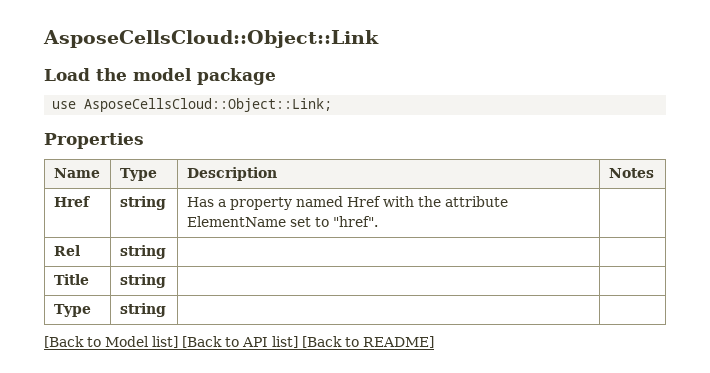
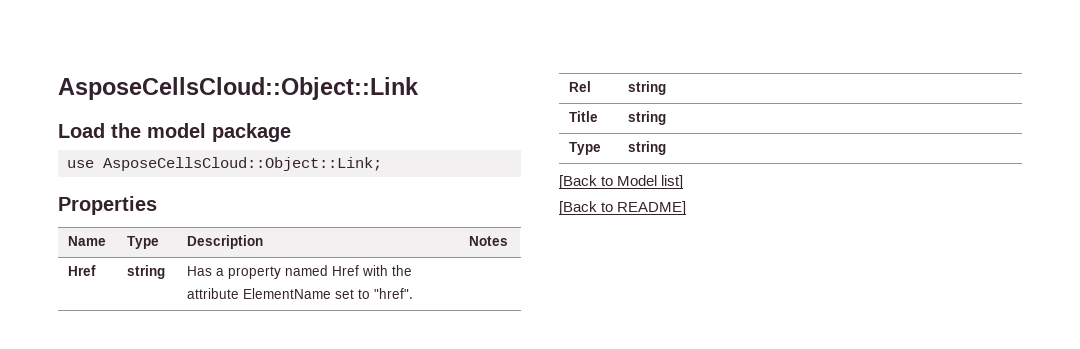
- [Back to Model list] [Back to API list] [Back to README]
+ [Back to Model list]
+ [Back to README]

